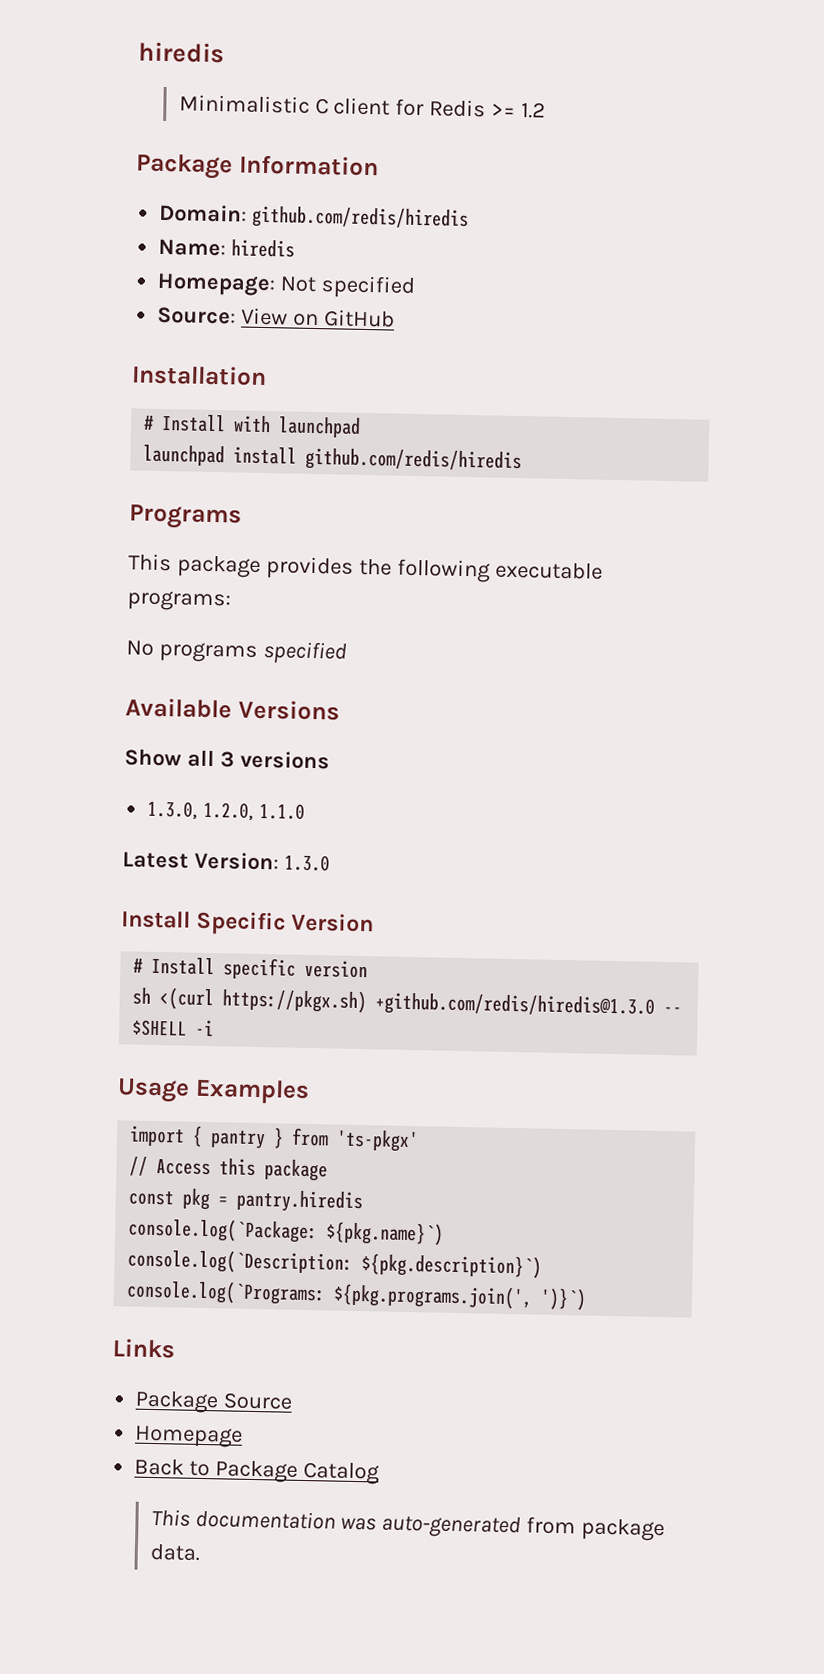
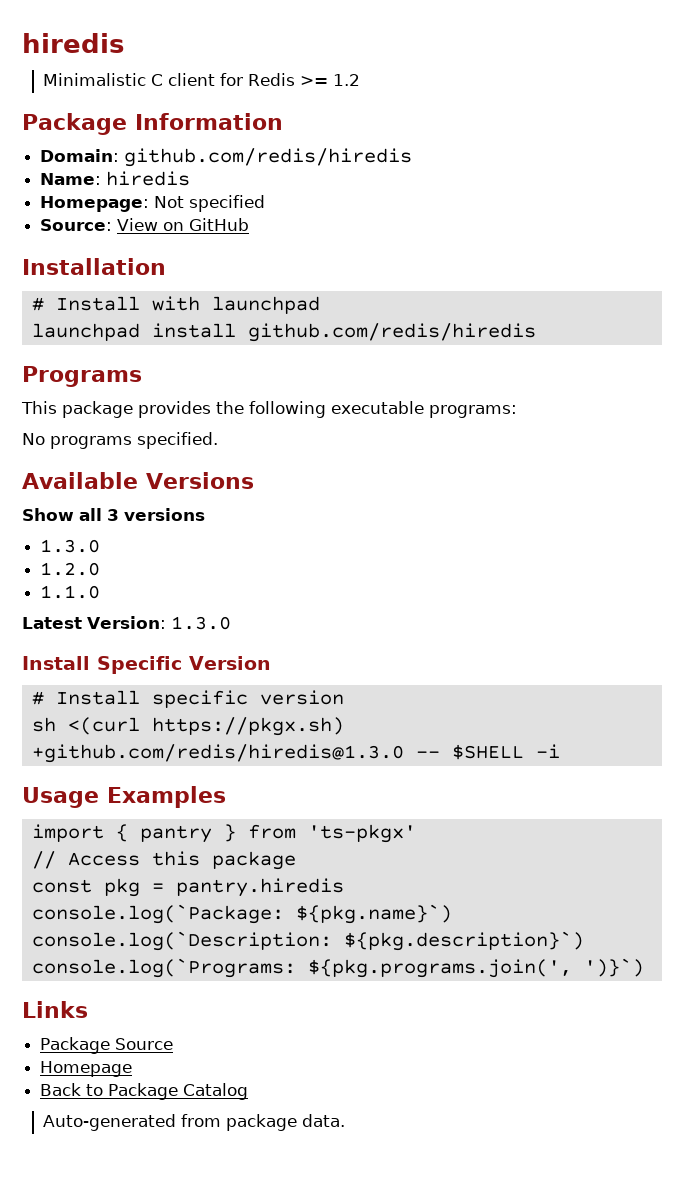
- No programs specified
+ No programs specified.
  Show all 3 versions
- 1.3.0, 1.2.0, 1.1.0
+ 1.3.0
+ 1.2.0
+ 1.1.0
- This documentation was auto-generated from package data.
+ Auto-generated from package data.

